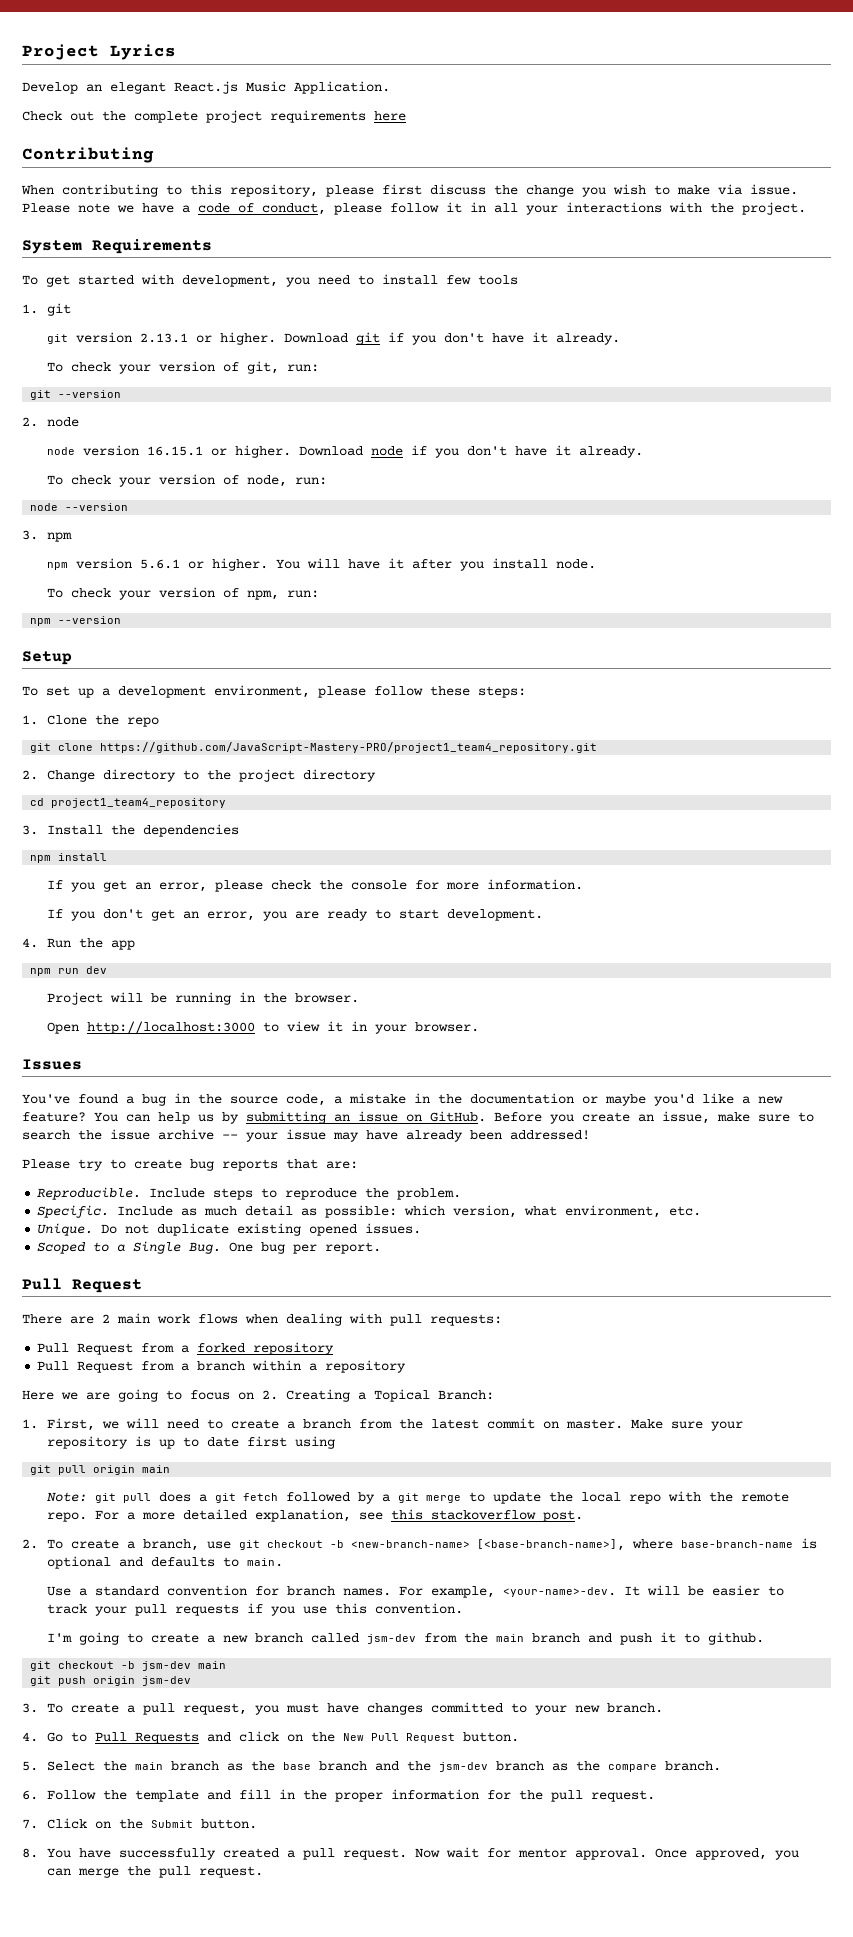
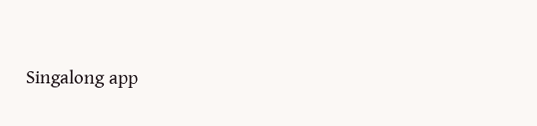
- Project Lyrics
- Develop an elegant React.js Music Application.
- Check out the complete project requirements here
- Contributing
- When contributing to this repository, please first discuss the change you wish to make via issue. Please note we have a code of conduct, please follow it in all your interactions with the project.
- System Requirements
- To get started with development, you need to install few tools
- 1. git
- git version 2.13.1 or higher. Download git if you don't have it already.
- To check your version of git, run:
- git --version
- 2. node
- node version 16.15.1 or higher. Download node if you don't have it already.
- To check your version of node, run:
- node --version
- 3. npm
- npm version 5.6.1 or higher. You will have it after you install node.
- To check your version of npm, run:
- npm --version
- Setup
- To set up a development environment, please follow these steps:
- 1. Clone the repo
- git clone https://github.com/JavaScript-Mastery-PRO/project1_team4_repository.git
- 2. Change directory to the project directory
- cd project1_team4_repository
- 3. Install the dependencies
- npm install
- If you get an error, please check the console for more information.
- If you don't get an error, you are ready to start development.
- 4. Run the app
- npm run dev
- Project will be running in the browser.
- Open http://localhost:3000 to view it in your browser.
- Issues
- You've found a bug in the source code, a mistake in the documentation or maybe you'd like a new feature? You can help us by submitting an issue on GitHub. Before you create an issue, make sure to search the issue archive -- your issue may have already been addressed!
- Please try to create bug reports that are:
- Reproducible. Include steps to reproduce the problem.
- Specific. Include as much detail as possible: which version, what environment, etc.
- Unique. Do not duplicate existing opened issues.
- Scoped to a Single Bug. One bug per report.
- Pull Request
- There are 2 main work flows when dealing with pull requests:
- Pull Request from a forked repository
- Pull Request from a branch within a repository
- Here we are going to focus on 2. Creating a Topical Branch:
- 1. First, we will need to create a branch from the latest commit on master. Make sure your repository is up to date first using
- git pull origin main
- Note: git pull does a git fetch followed by a git merge to update the local repo with the remote repo. For a more detailed explanation, see this stackoverflow post.
- 2. To create a branch, use git checkout -b <new-branch-name> [<base-branch-name>], where base-branch-name is optional and defaults to main.
- Use a standard convention for branch names. For example, <your-name>-dev. It will be easier to track your pull requests if you use this convention.
- I'm going to create a new branch called jsm-dev from the main branch and push it to github.
- git checkout -b jsm-dev main
- git push origin jsm-dev
- 3. To create a pull request, you must have changes committed to your new branch.
- 4. Go to Pull Requests and click on the New Pull Request button.
- 5. Select the main branch as the base branch and the jsm-dev branch as the compare branch.
- 6. Follow the template and fill in the proper information for the pull request.
- 7. Click on the Submit button.
- 8. You have successfully created a pull request. Now wait for mentor approval. Once approved, you can merge the pull request.
+ Singalong app

